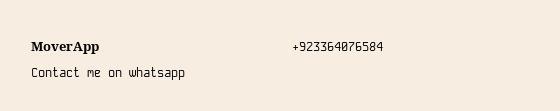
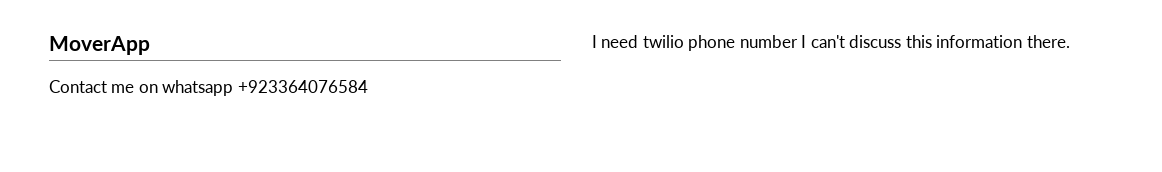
+ I need twilio phone number I can't discuss this information there.

